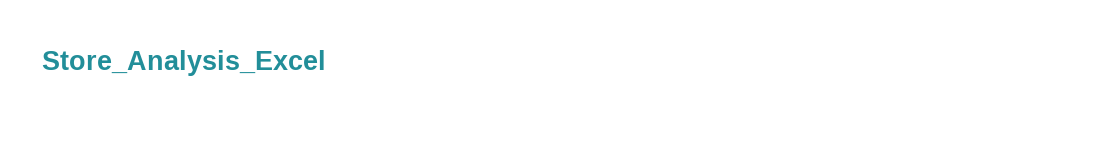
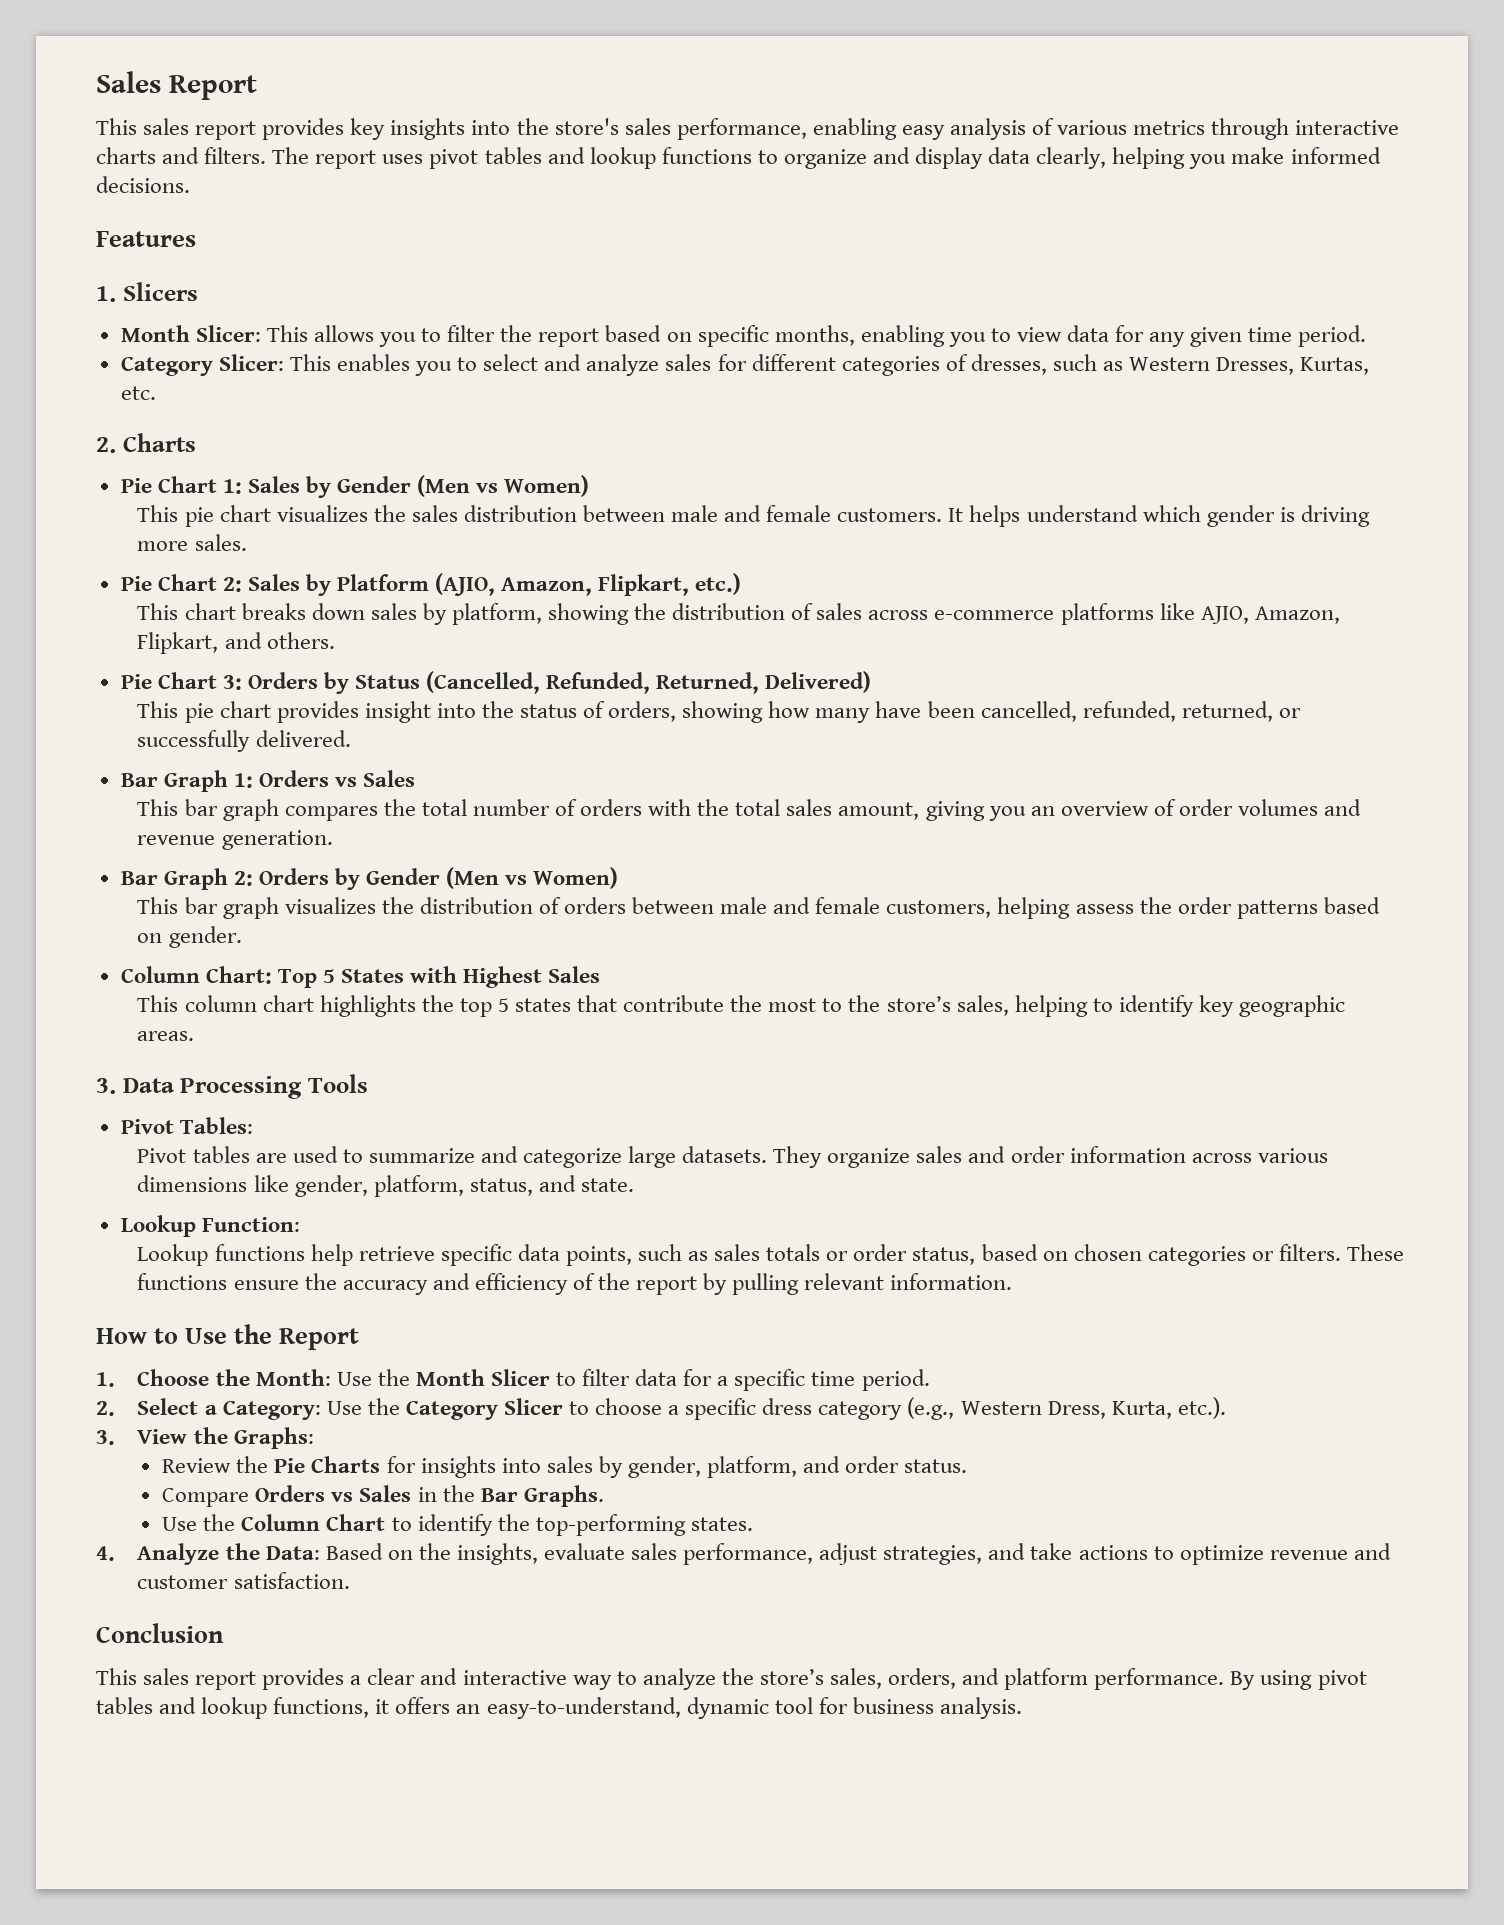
- Store_Analysis_Excel
+ Sales Report
+ This sales report provides key insights into the store's sales performance, enabling easy analysis of various metrics through interactive charts and filters. The report uses pivot tables and lookup functions to organize and display data clearly, helping you make informed decisions.
+ Features
+ 1. Slicers
+ Month Slicer: This allows you to filter the report based on specific months, enabling you to view data for any given time period.
+ Category Slicer: This enables you to select and analyze sales for different categories of dresses, such as Western Dresses, Kurtas, etc.
+ 2. Charts
+ Pie Chart 1: Sales by Gender (Men vs Women)
+ This pie chart visualizes the sales distribution between male and female customers. It helps understand which gender is driving more sales.
+ Pie Chart 2: Sales by Platform (AJIO, Amazon, Flipkart, etc.)
+ This chart breaks down sales by platform, showing the distribution of sales across e-commerce platforms like AJIO, Amazon, Flipkart, and others.
+ Pie Chart 3: Orders by Status (Cancelled, Refunded, Returned, Delivered)
+ This pie chart provides insight into the status of orders, showing how many have been cancelled, refunded, returned, or successfully delivered.
+ Bar Graph 1: Orders vs Sales
+ This bar graph compares the total number of orders with the total sales amount, giving you an overview of order volumes and revenue generation.
+ Bar Graph 2: Orders by Gender (Men vs Women)
+ This bar graph visualizes the distribution of orders between male and female customers, helping assess the order patterns based on gender.
+ Column Chart: Top 5 States with Highest Sales
+ This column chart highlights the top 5 states that contribute the most to the store’s sales, helping to identify key geographic areas.
+ 3. Data Processing Tools
+ Pivot Tables:
+ Pivot tables are used to summarize and categorize large datasets. They organize sales and order information across various dimensions like gender, platform, status, and state.
+ Lookup Function:
+ Lookup functions help retrieve specific data points, such as sales totals or order status, based on chosen categories or filters. These functions ensure the accuracy and efficiency of the report by pulling relevant information.
+ How to Use the Report
+ 1. Choose the Month: Use the Month Slicer to filter data for a specific time period.
+ 2. Select a Category: Use the Category Slicer to choose a specific dress category (e.g., Western Dress, Kurta, etc.).
+ 3. View the Graphs:
+ Review the Pie Charts for insights into sales by gender, platform, and order status.
+ Compare Orders vs Sales in the Bar Graphs.
+ Use the Column Chart to identify the top-performing states.
+ 4. Analyze the Data: Based on the insights, evaluate sales performance, adjust strategies, and take actions to optimize revenue and customer satisfaction.
+ Conclusion
+ This sales report provides a clear and interactive way to analyze the store’s sales, orders, and platform performance. By using pivot tables and lookup functions, it offers an easy-to-understand, dynamic tool for business analysis.

